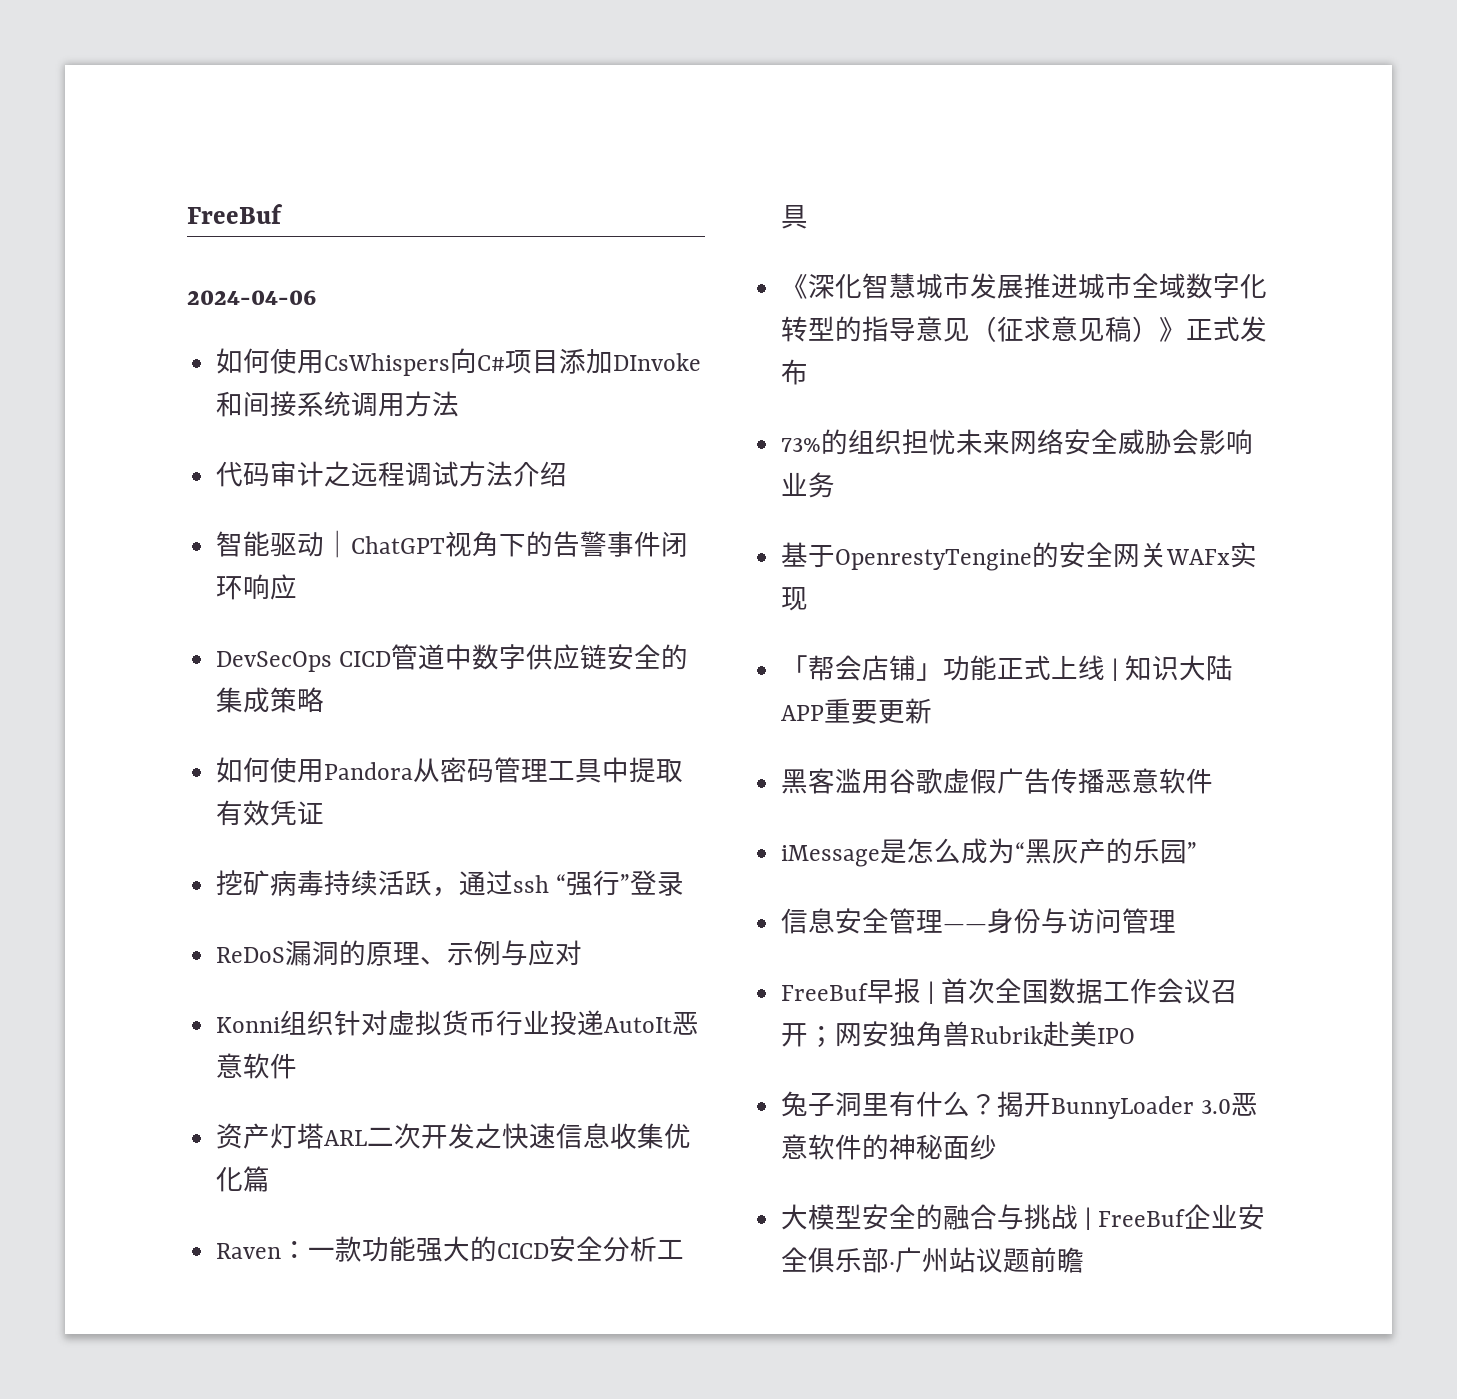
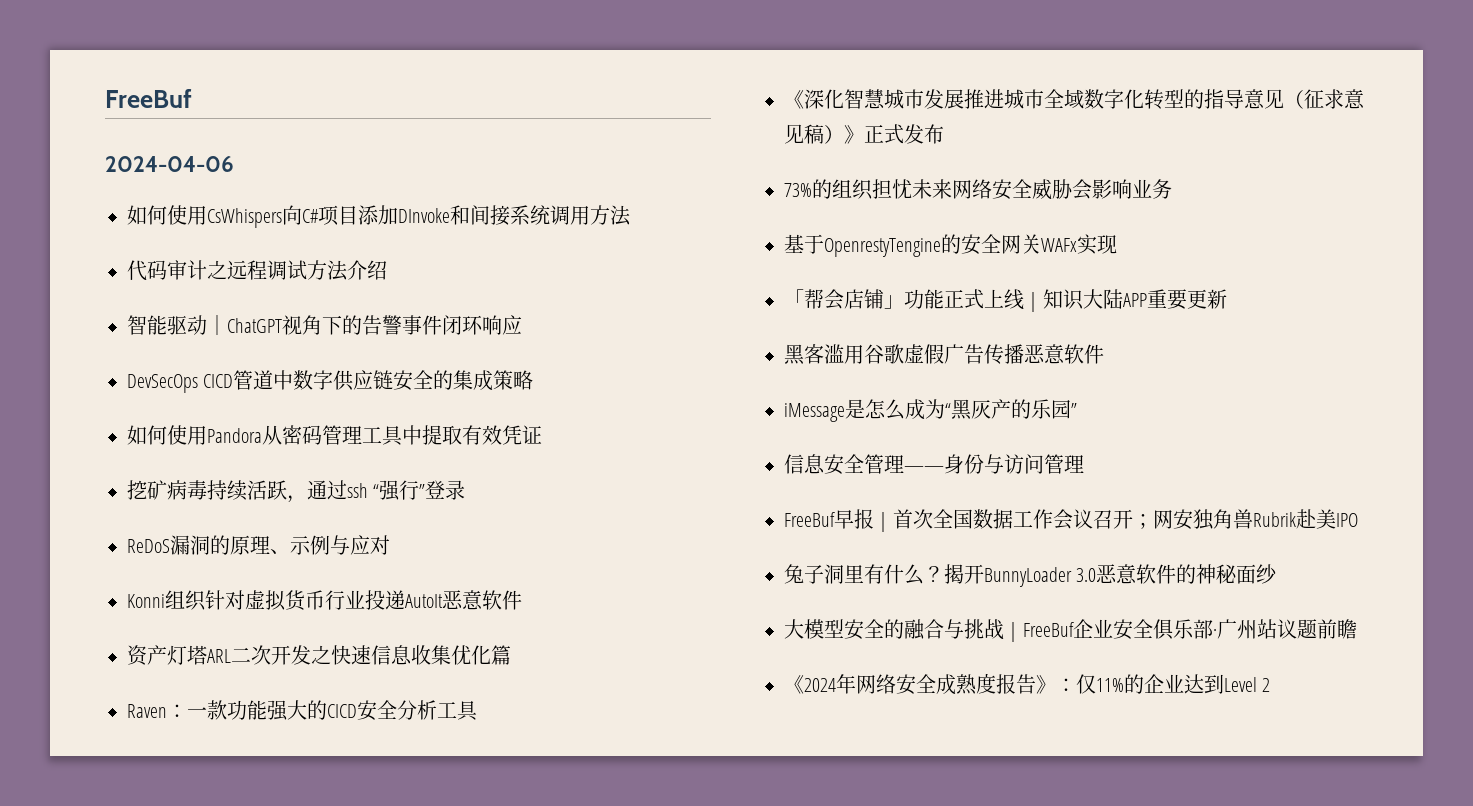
+ 《2024年网络安全成熟度报告》：仅11%的企业达到Level 2

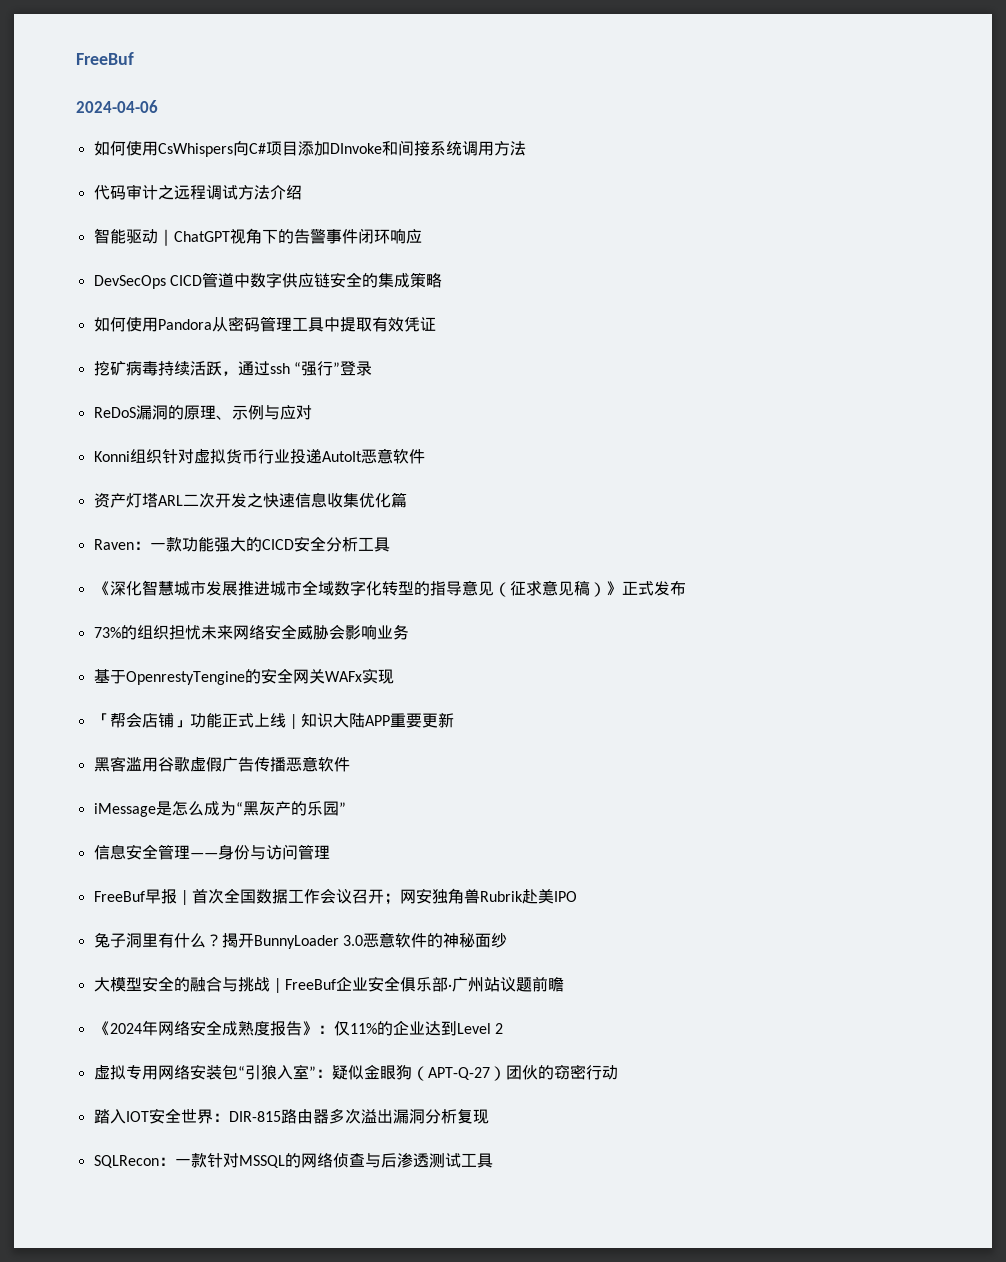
+ 虚拟专用网络安装包“引狼入室”：疑似金眼狗（APT-Q-27）团伙的窃密行动
+ 踏入IOT安全世界：DIR-815路由器多次溢出漏洞分析复现
+ SQLRecon：一款针对MSSQL的网络侦查与后渗透测试工具

